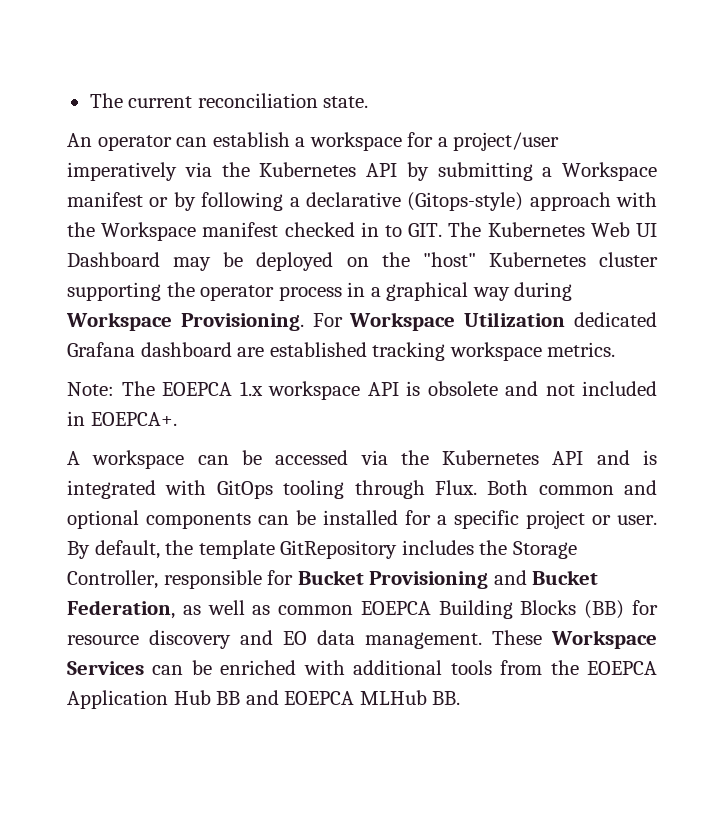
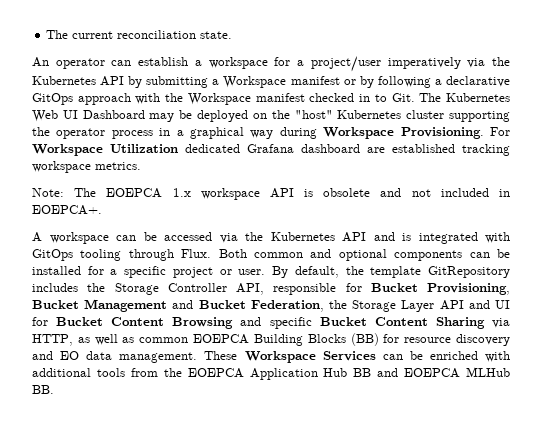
- An operator can establish a workspace for a project/user imperatively via the Kubernetes API by submitting a Workspace manifest or by following a declarative (Gitops-style) approach with the Workspace manifest checked in to GIT. The Kubernetes Web UI Dashboard may be deployed on the "host" Kubernetes cluster supporting the operator process in a graphical way during Workspace Provisioning.
+ An operator can establish a workspace for a project/user imperatively via the Kubernetes API by submitting a Workspace manifest or by following a declarative GitOps approach with the Workspace manifest checked in to Git. The Kubernetes Web UI Dashboard may be deployed on the "host" Kubernetes cluster supporting the operator process in a graphical way during Workspace Provisioning.
- By default, the template GitRepository includes the Storage Controller, responsible for Bucket Provisioning and Bucket Federation, as well as common EOEPCA Building Blocks (BB) for resource discovery and EO data management.
+ By default, the template GitRepository includes the Storage Controller API, responsible for Bucket Provisioning, Bucket Management and Bucket Federation, the Storage Layer API and UI for Bucket Content Browsing and specific Bucket Content Sharing via HTTP, as well as common EOEPCA Building Blocks (BB) for resource discovery and EO data management.

